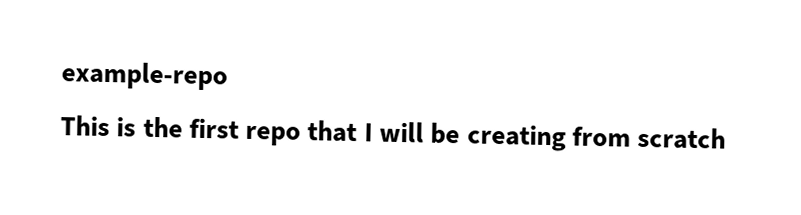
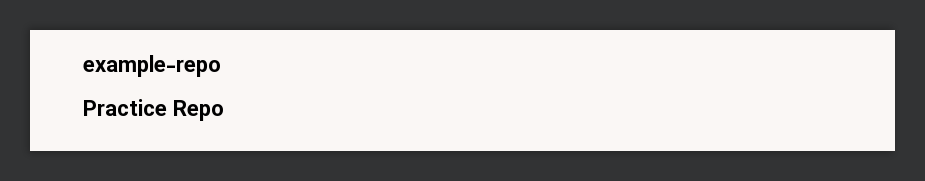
- This is the first repo that I will be creating from scratch
+ Practice Repo

